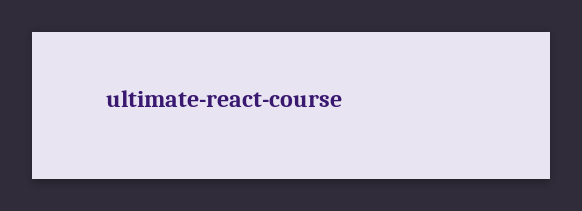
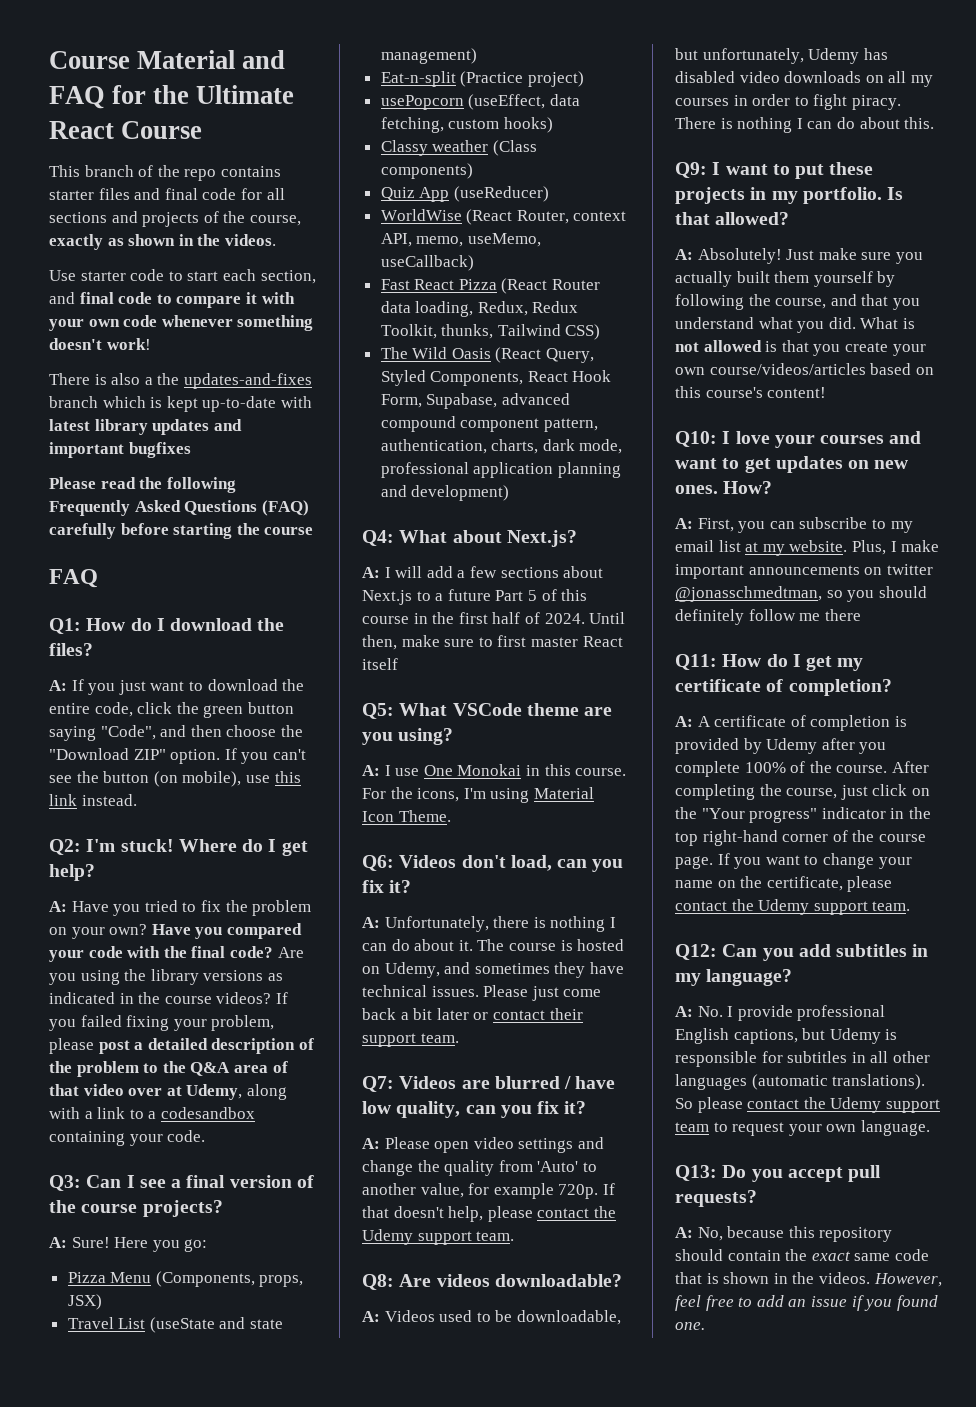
- ultimate-react-course
+ Course Material and FAQ for the Ultimate React Course
+ This branch of the repo contains starter files and final code for all sections and projects of the course, exactly as shown in the videos.
+ Use starter code to start each section, and final code to compare it with your own code whenever something doesn't work!
+ There is also a the updates-and-fixes branch which is kept up-to-date with latest library updates and important bugfixes
+ Please read the following Frequently Asked Questions (FAQ) carefully before starting the course
+ FAQ
+ Q1: How do I download the files?
+ A: If you just want to download the entire code, click the green button saying "Code", and then choose the "Download ZIP" option. If you can't see the button (on mobile), use this link instead.
+ Q2: I'm stuck! Where do I get help?
+ A: Have you tried to fix the problem on your own? Have you compared your code with the final code? Are you using the library versions as indicated in the course videos? If you failed fixing your problem, please post a detailed description of the problem to the Q&A area of that video over at Udemy, along with a link to a codesandbox containing your code.
+ Q3: Can I see a final version of the course projects?
+ A: Sure! Here you go:
+ Pizza Menu (Components, props, JSX)
+ Travel List (useState and state management)
+ Eat-n-split (Practice project)
+ usePopcorn (useEffect, data fetching, custom hooks)
+ Classy weather (Class components)
+ Quiz App (useReducer)
+ WorldWise (React Router, context API, memo, useMemo, useCallback)
+ Fast React Pizza (React Router data loading, Redux, Redux Toolkit, thunks, Tailwind CSS)
+ The Wild Oasis (React Query, Styled Components, React Hook Form, Supabase, advanced compound component pattern, authentication, charts, dark mode, professional application planning and development)
+ Q4: What about Next.js?
+ A: I will add a few sections about Next.js to a future Part 5 of this course in the first half of 2024. Until then, make sure to first master React itself
+ Q5: What VSCode theme are you using?
+ A: I use One Monokai in this course. For the icons, I'm using Material Icon Theme.
+ Q6: Videos don't load, can you fix it?
+ A: Unfortunately, there is nothing I can do about it. The course is hosted on Udemy, and sometimes they have technical issues. Please just come back a bit later or contact their support team.
+ Q7: Videos are blurred / have low quality, can you fix it?
+ A: Please open video settings and change the quality from 'Auto' to another value, for example 720p. If that doesn't help, please contact the Udemy support team.
+ Q8: Are videos downloadable?
+ A: Videos used to be downloadable, but unfortunately, Udemy has disabled video downloads on all my courses in order to fight piracy. There is nothing I can do about this.
+ Q9: I want to put these projects in my portfolio. Is that allowed?
+ A: Absolutely! Just make sure you actually built them yourself by following the course, and that you understand what you did. What is not allowed is that you create your own course/videos/articles based on this course's content!
+ Q10: I love your courses and want to get updates on new ones. How?
+ A: First, you can subscribe to my email list at my website. Plus, I make important announcements on twitter @jonasschmedtman, so you should definitely follow me there
+ Q11: How do I get my certificate of completion?
+ A: A certificate of completion is provided by Udemy after you complete 100% of the course. After completing the course, just click on the "Your progress" indicator in the top right-hand corner of the course page. If you want to change your name on the certificate, please contact the Udemy support team.
+ Q12: Can you add subtitles in my language?
+ A: No. I provide professional English captions, but Udemy is responsible for subtitles in all other languages (automatic translations). So please contact the Udemy support team to request your own language.
+ Q13: Do you accept pull requests?
+ A: No, because this repository should contain the exact same code that is shown in the videos. However, feel free to add an issue if you found one.

